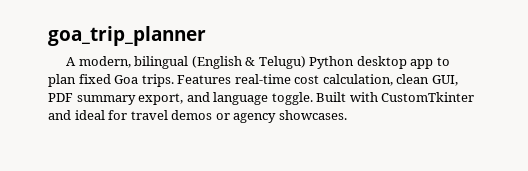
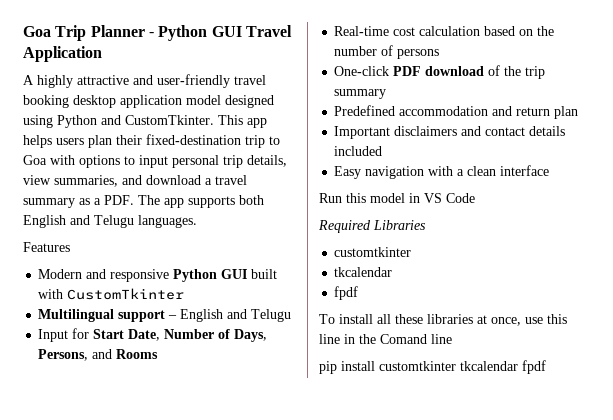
- goa_trip_planner
- A modern, bilingual (English & Telugu) Python desktop app to plan fixed Goa trips. Features real-time cost calculation, clean GUI, PDF summary export, and language toggle. Built with CustomTkinter and ideal for travel demos or agency showcases.
+ Goa Trip Planner - Python GUI Travel Application
+ A highly attractive and user-friendly travel booking desktop application model designed using Python and CustomTkinter. This app helps users plan their fixed-destination trip to Goa with options to input personal trip details, view summaries, and download a travel summary as a PDF. The app supports both English and Telugu languages.
+ Features
+ Modern and responsive Python GUI built with CustomTkinter
+ Multilingual support – English and Telugu
+ Input for Start Date, Number of Days, Persons, and Rooms
+ Real-time cost calculation based on the number of persons
+ One-click PDF download of the trip summary
+ Predefined accommodation and return plan
+ Important disclaimers and contact details included
+ Easy navigation with a clean interface
+ Run this model in VS Code
+ Required Libraries
+ customtkinter
+ tkcalendar
+ fpdf
+ To install all these libraries at once, use this line in the Comand line
+ pip install customtkinter tkcalendar fpdf

